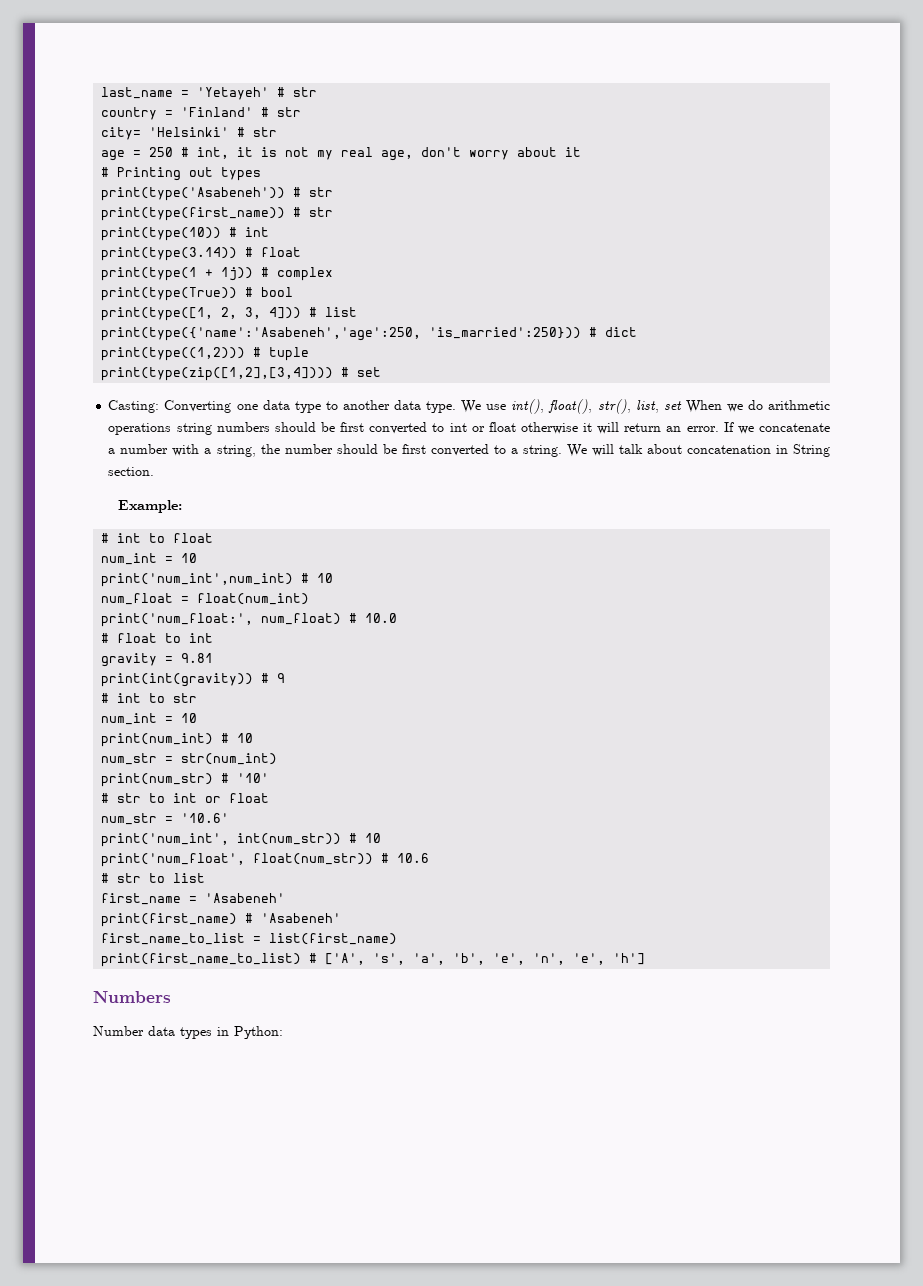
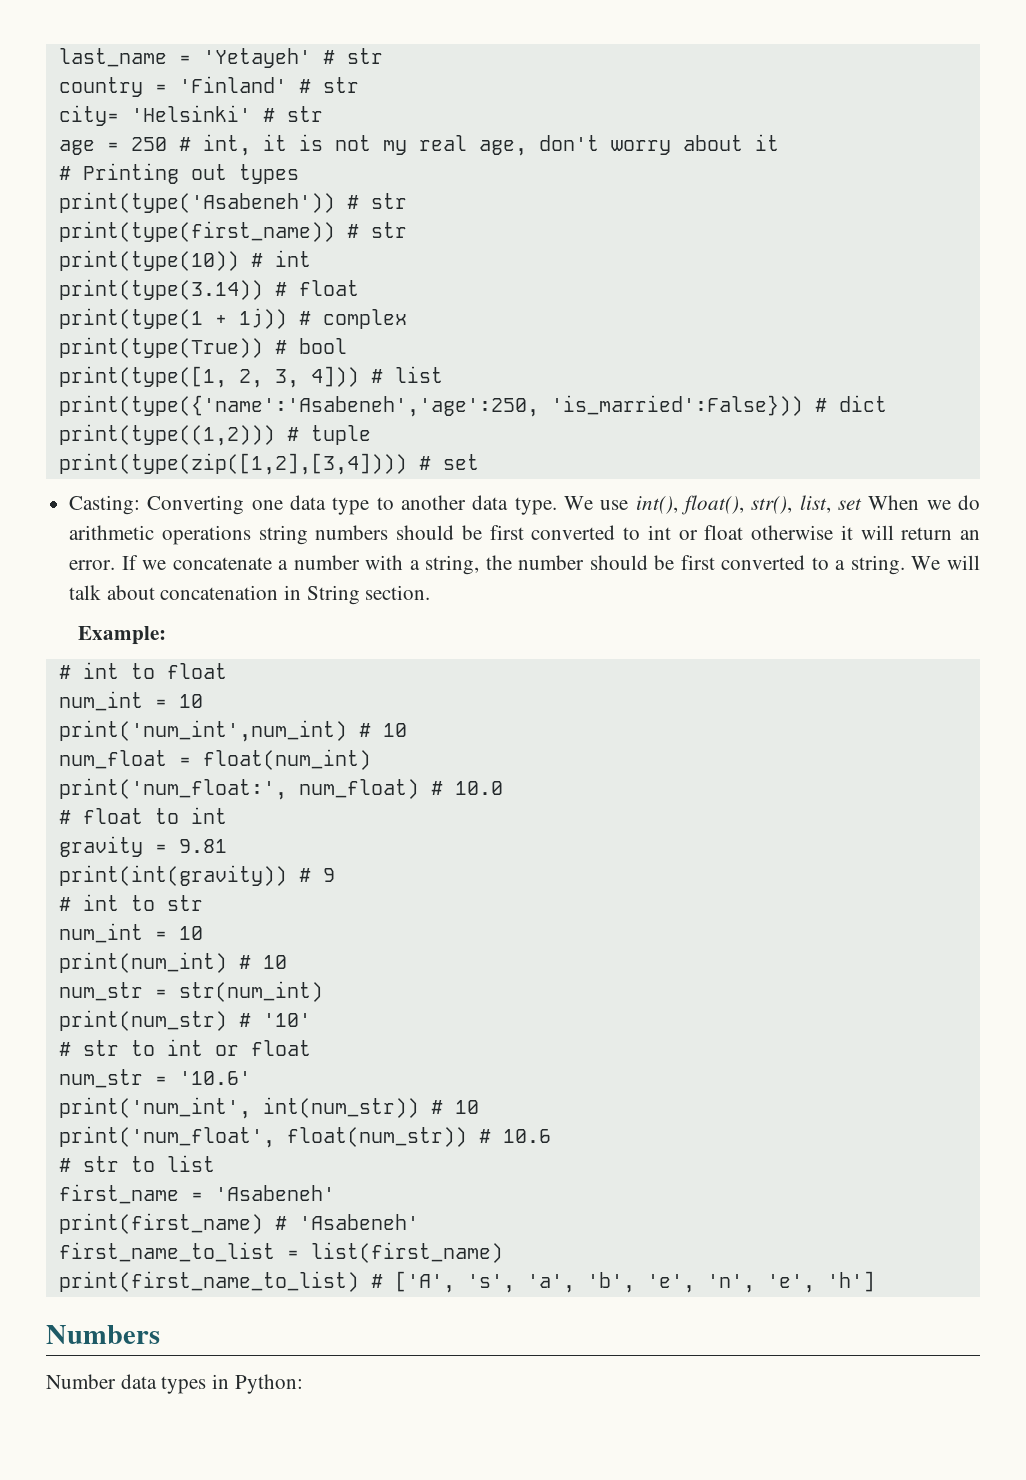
- print(type({'name':'Asabeneh','age':250, 'is_married':250})) # dict
+ print(type({'name':'Asabeneh','age':250, 'is_married':False})) # dict

